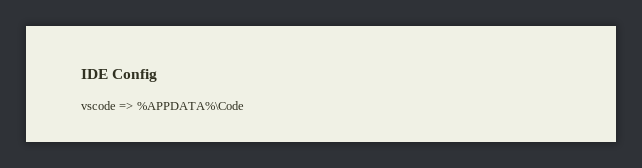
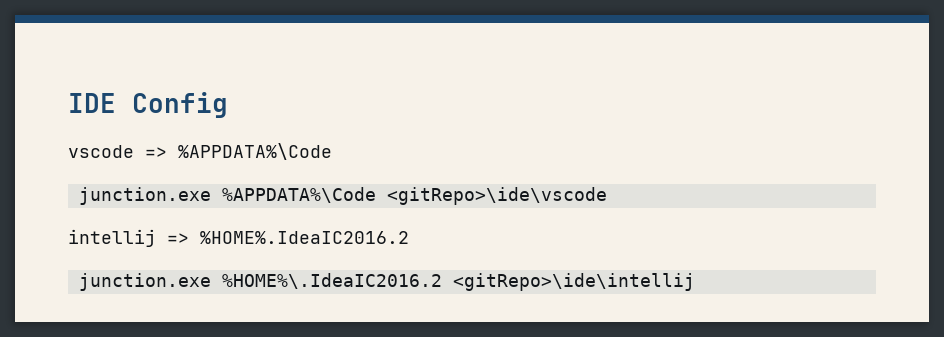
+ junction.exe %APPDATA%\Code <gitRepo>\ide\vscode
+ intellij => %HOME%.IdeaIC2016.2
+ junction.exe %HOME%\.IdeaIC2016.2 <gitRepo>\ide\intellij

